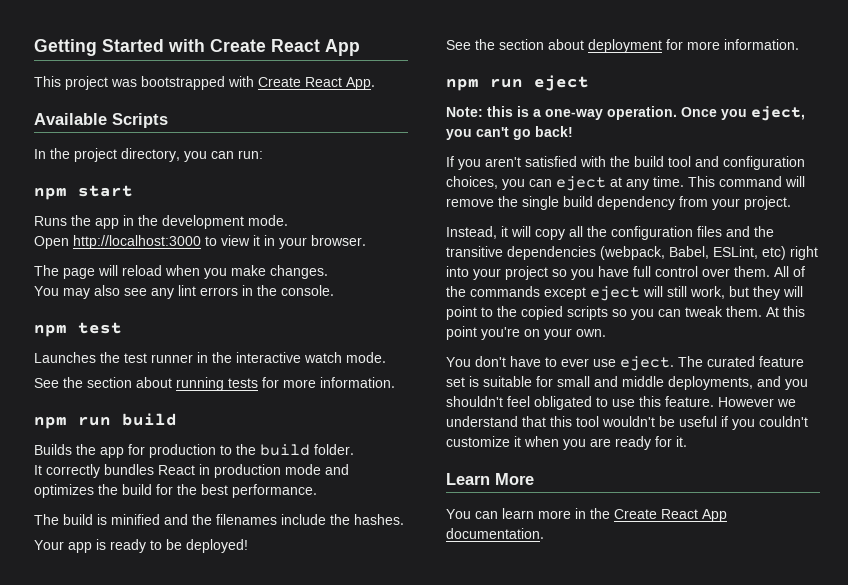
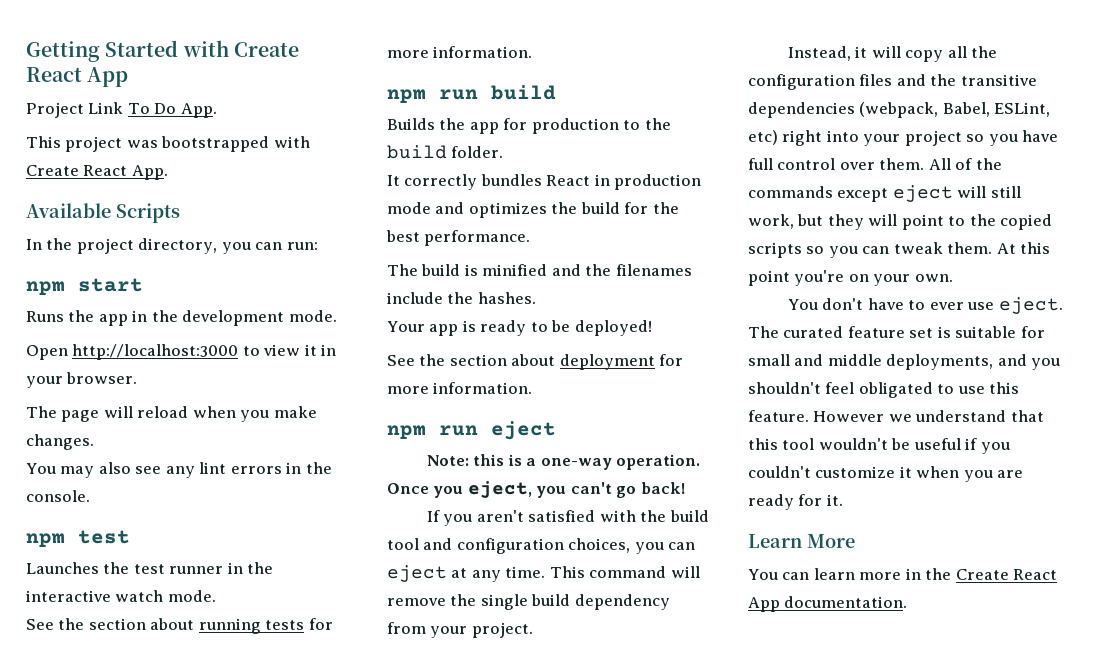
+ Project Link To Do App.

